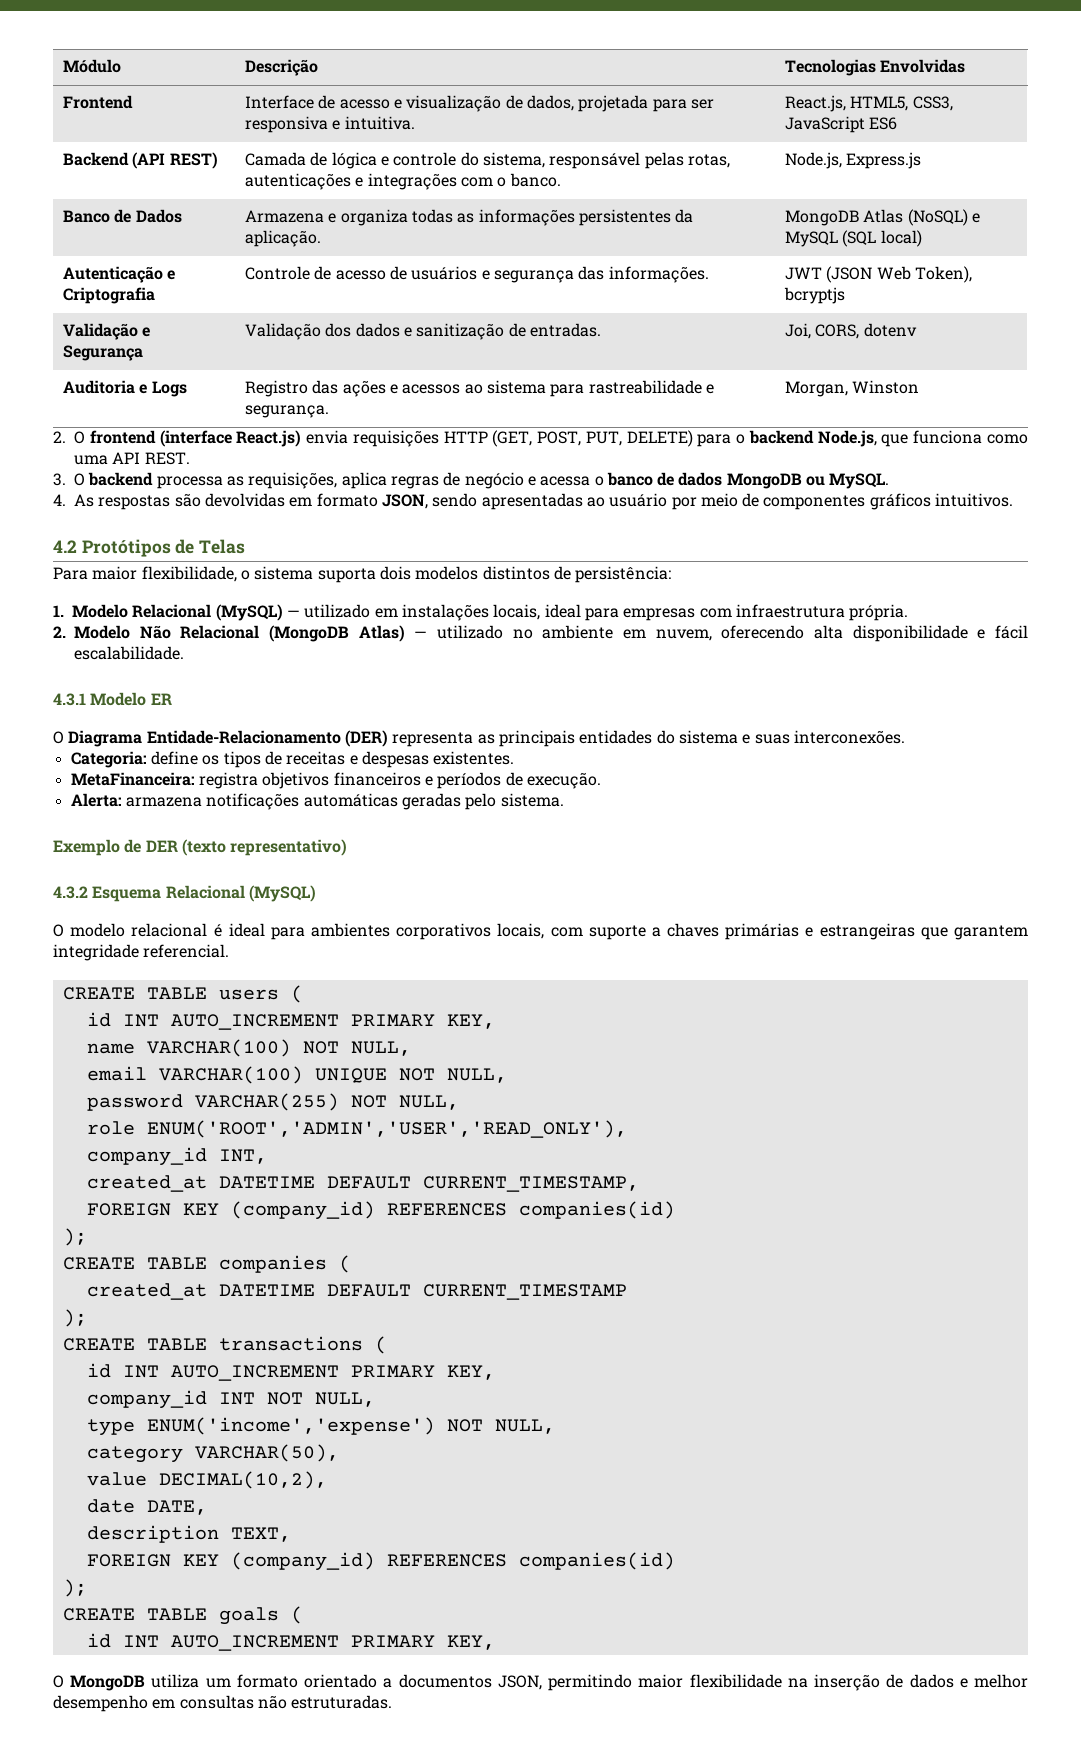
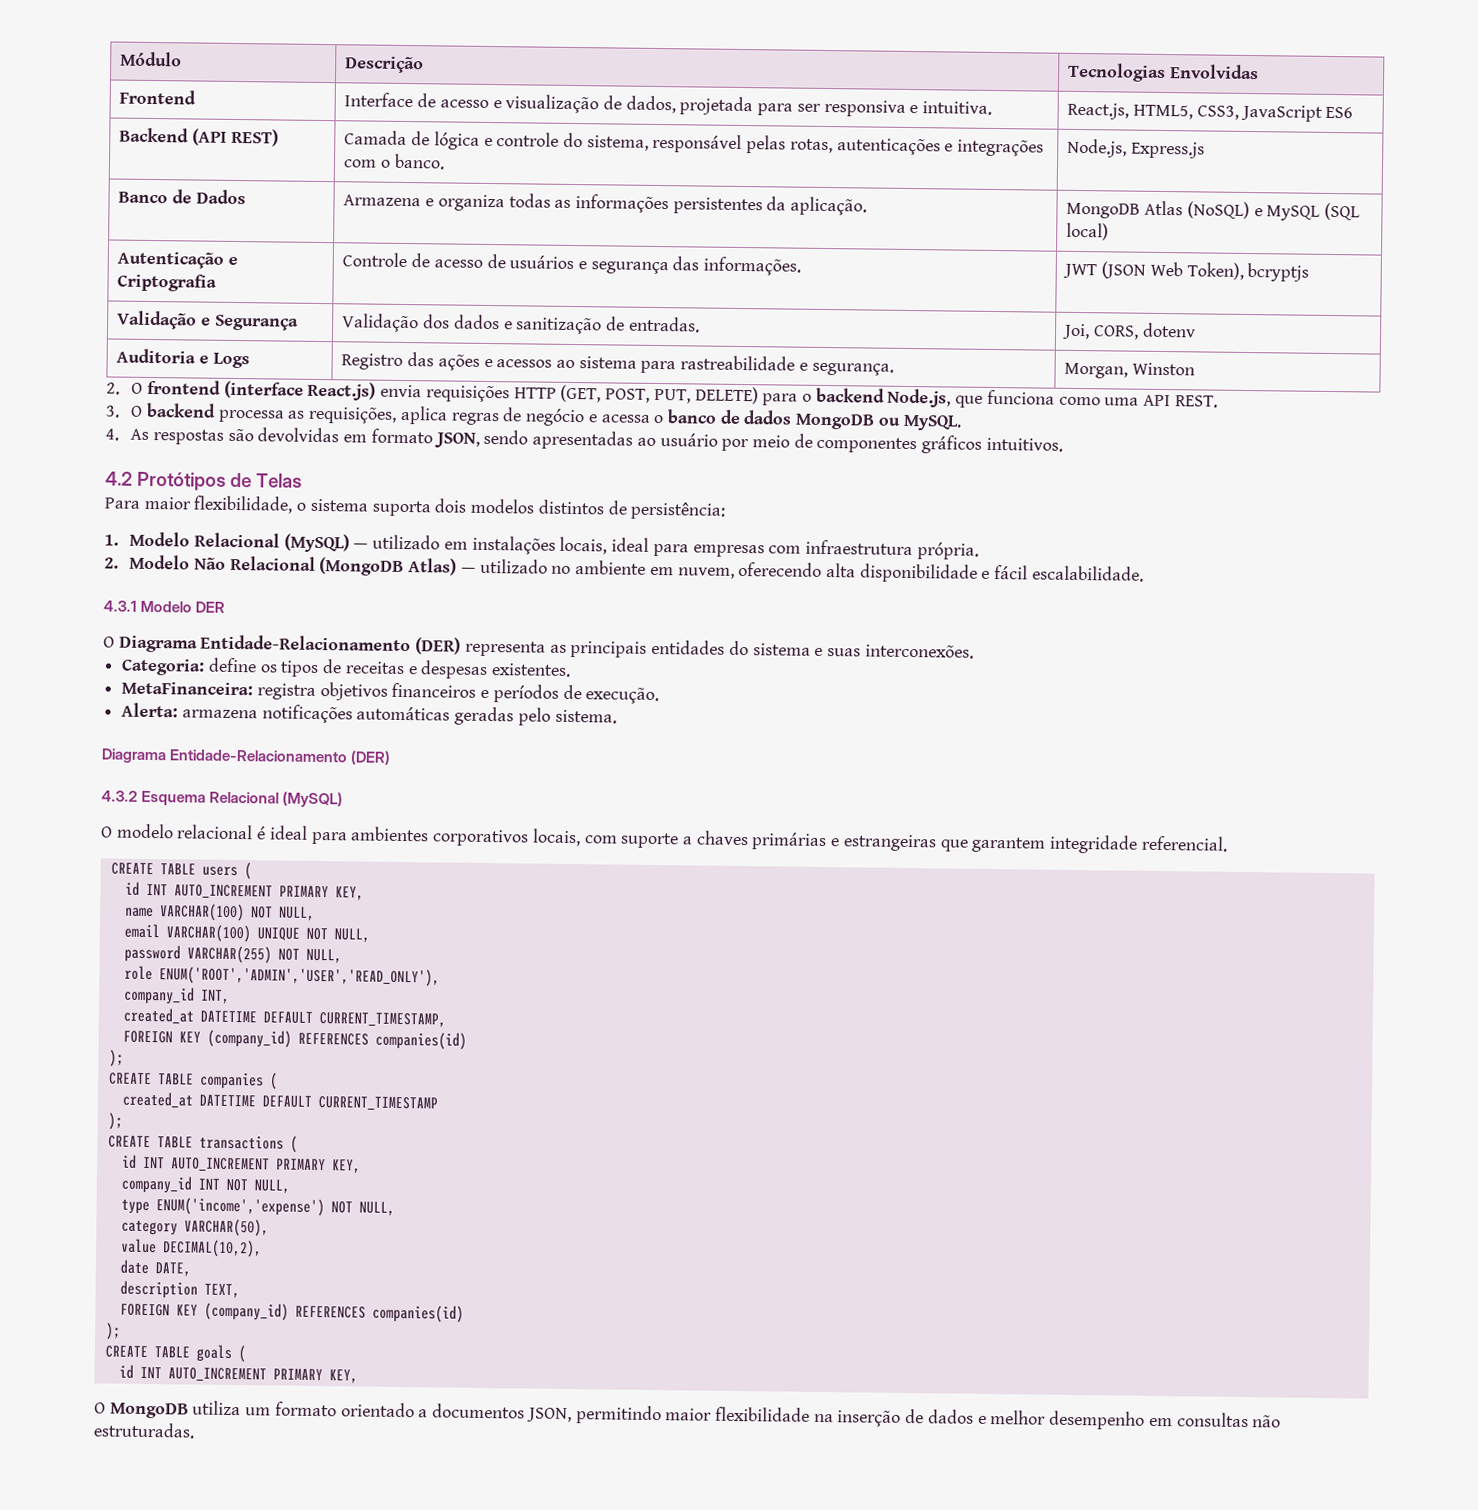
- 4.3.1 Modelo ER
+ 4.3.1 Modelo DER
  Alerta: armazena notificações automáticas geradas pelo sistema.
- Exemplo de DER (texto representativo)
+ Diagrama Entidade-Relacionamento (DER)

